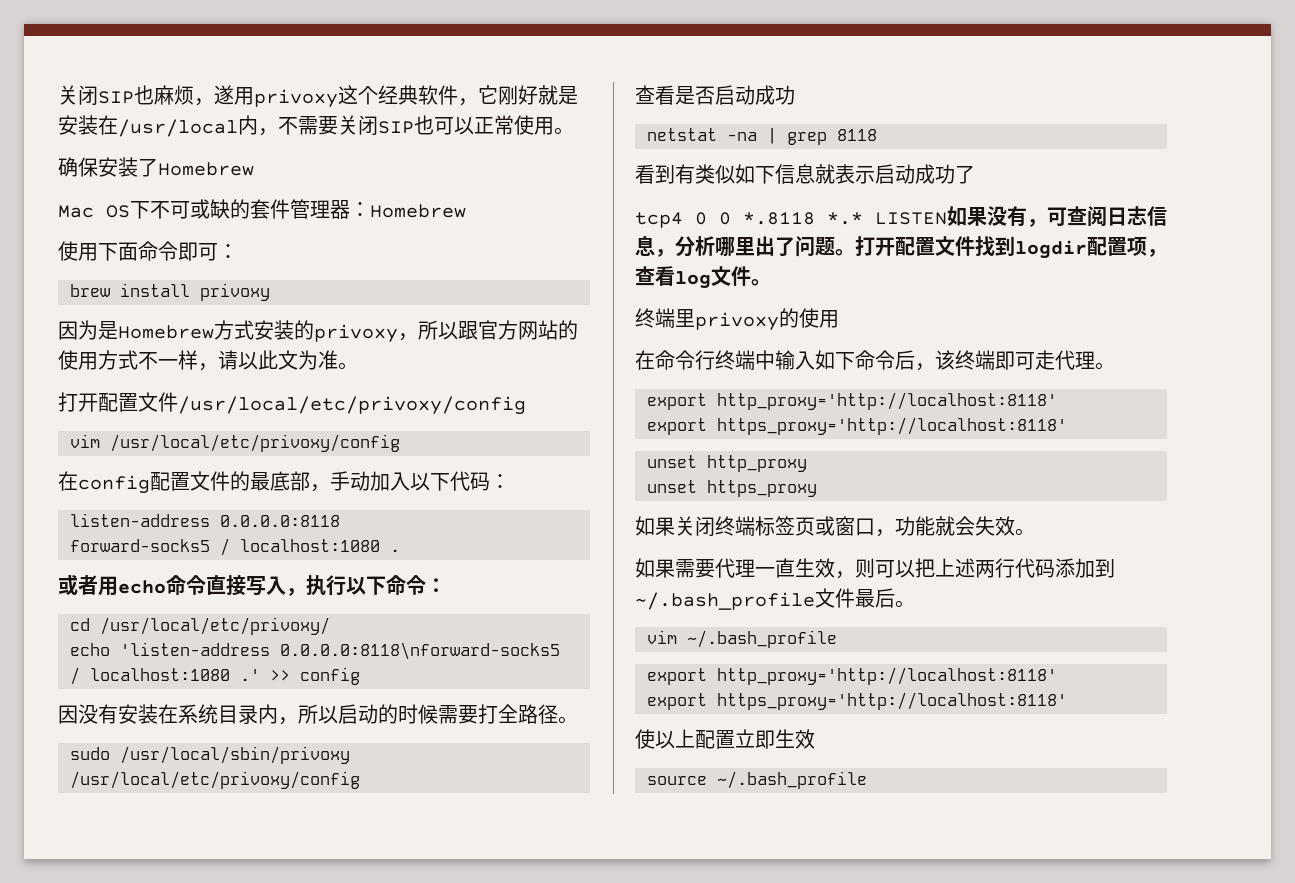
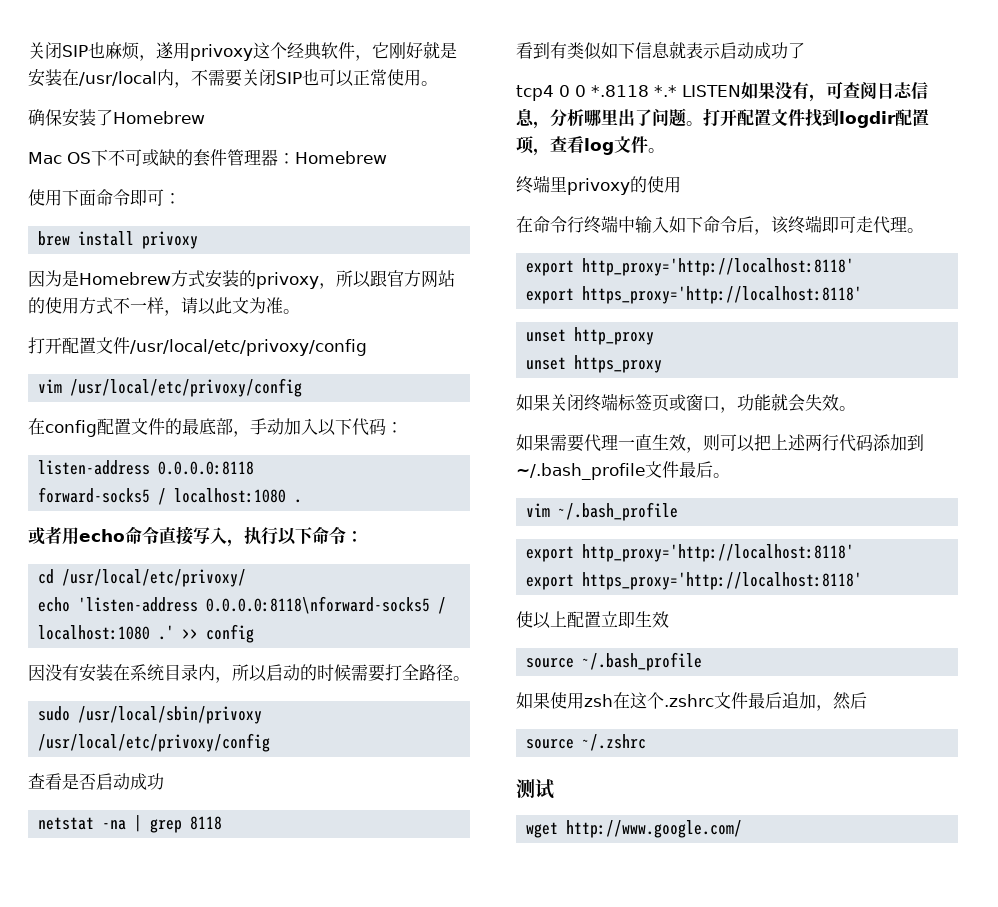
+ 如果使用zsh在这个.zshrc文件最后追加，然后
+ source ~/.zshrc
+ 测试
+ wget http://www.google.com/

